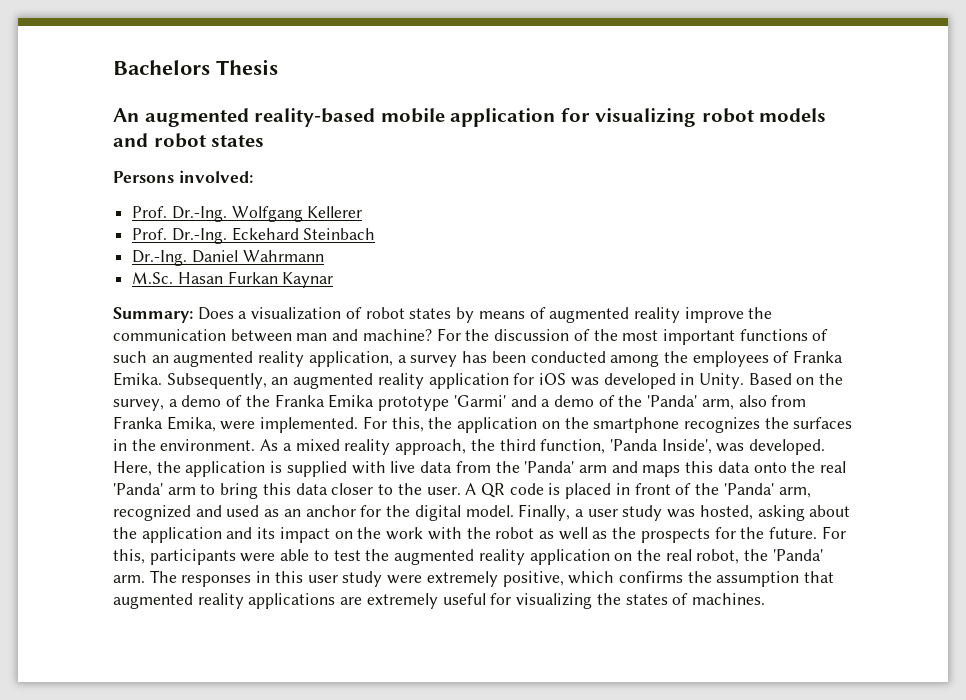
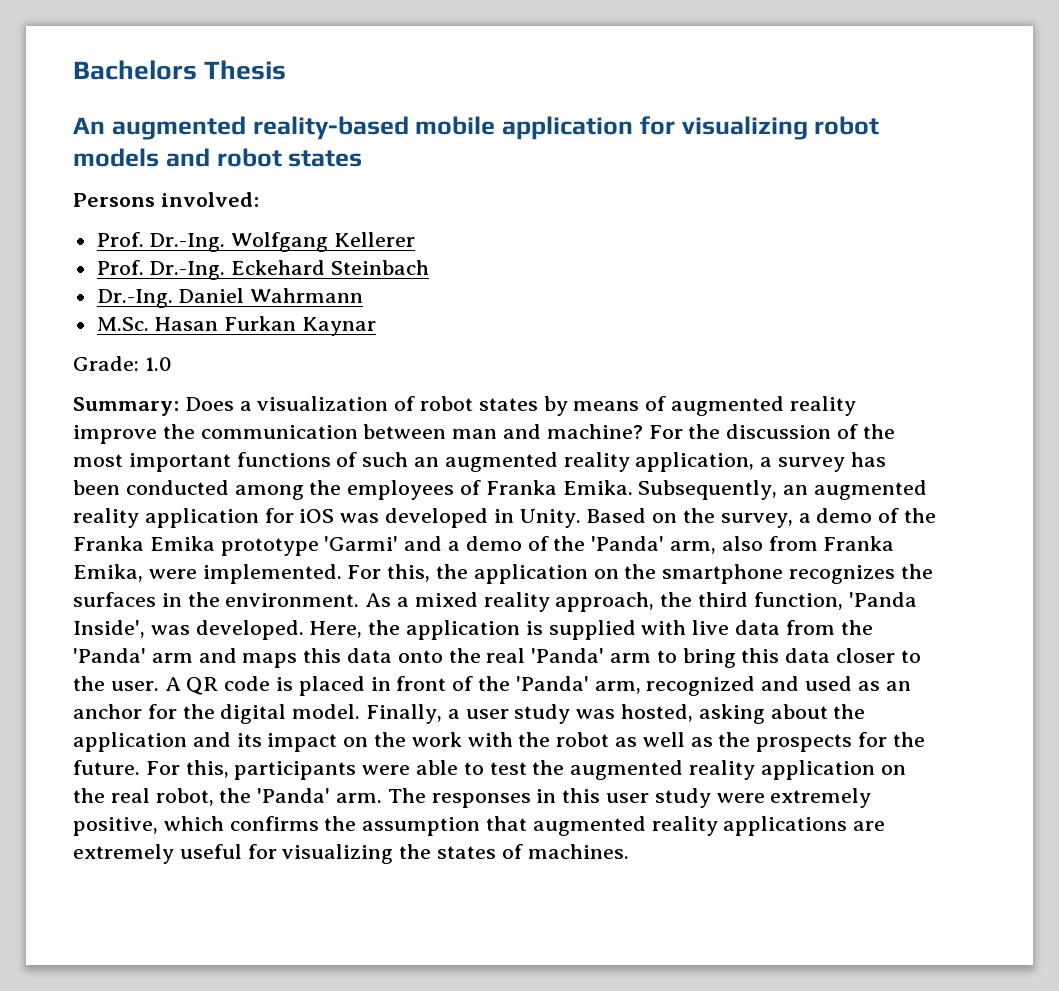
+ Grade: 1.0

